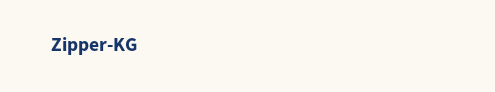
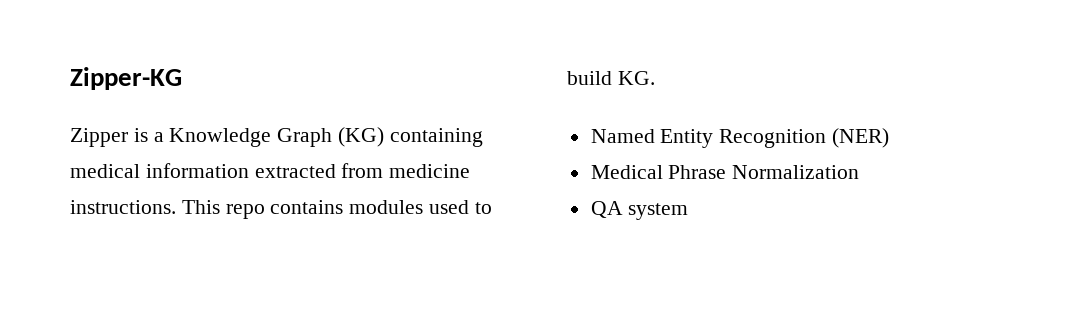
+ Zipper is a Knowledge Graph (KG) containing medical information extracted from medicine instructions. This repo contains modules used to build KG.
+ Named Entity Recognition (NER)
+ Medical Phrase Normalization
+ QA system

